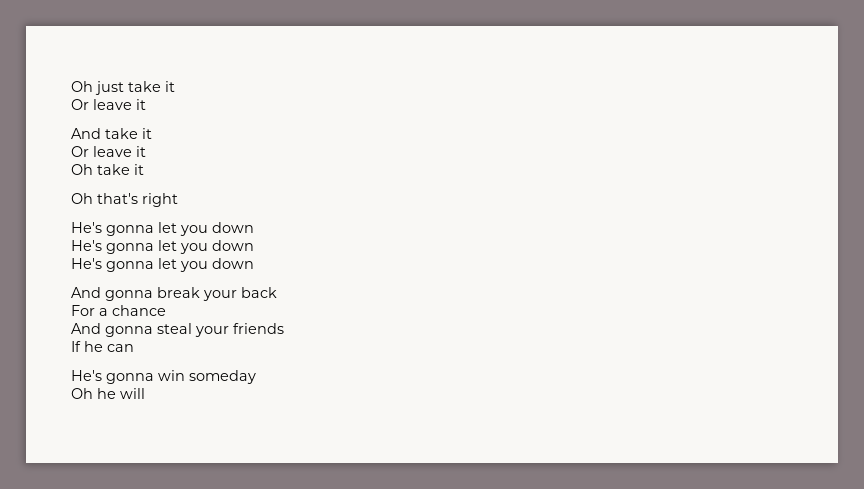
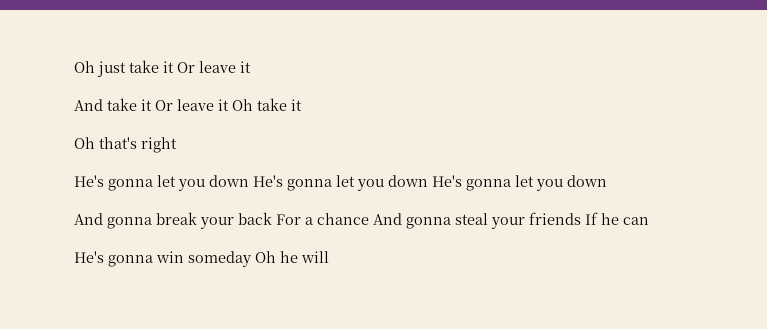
- Oh just take it
- Or leave it
+ Oh just take it Or leave it
- And take it
- Or leave it
- Oh take it
+ And take it Or leave it Oh take it
  Oh that's right
- He's gonna let you down
- He's gonna let you down
- He's gonna let you down
+ He's gonna let you down He's gonna let you down He's gonna let you down
- And gonna break your back
- For a chance
- And gonna steal your friends
- If he can
+ And gonna break your back For a chance And gonna steal your friends If he can
- He's gonna win someday
- Oh he will
+ He's gonna win someday Oh he will

